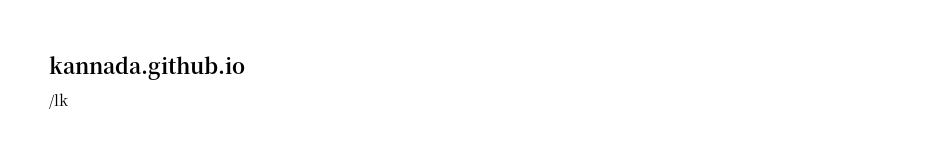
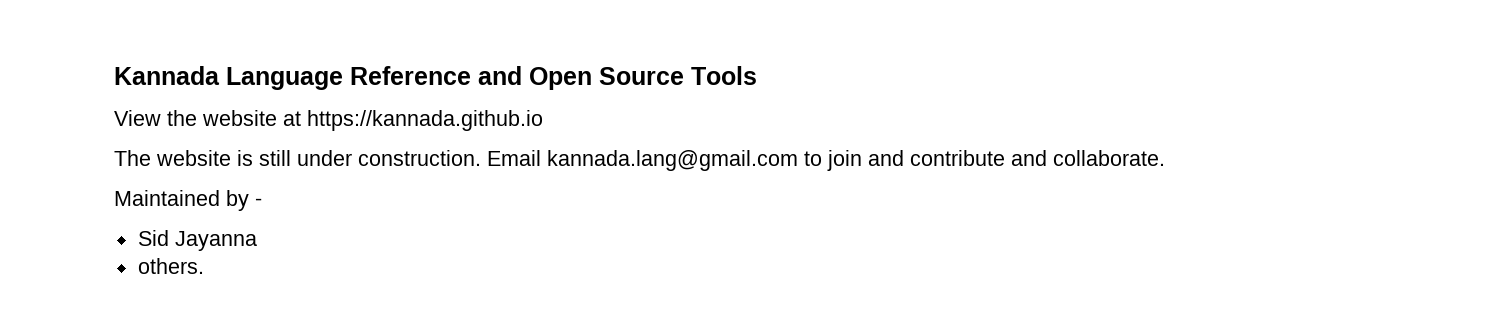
- kannada.github.io
- /lk
+ Kannada Language Reference and Open Source Tools
+ View the website at https://kannada.github.io
+ The website is still under construction. Email kannada.lang@gmail.com to join and contribute and collaborate.
+ Maintained by -
+ Sid Jayanna
+ others.

